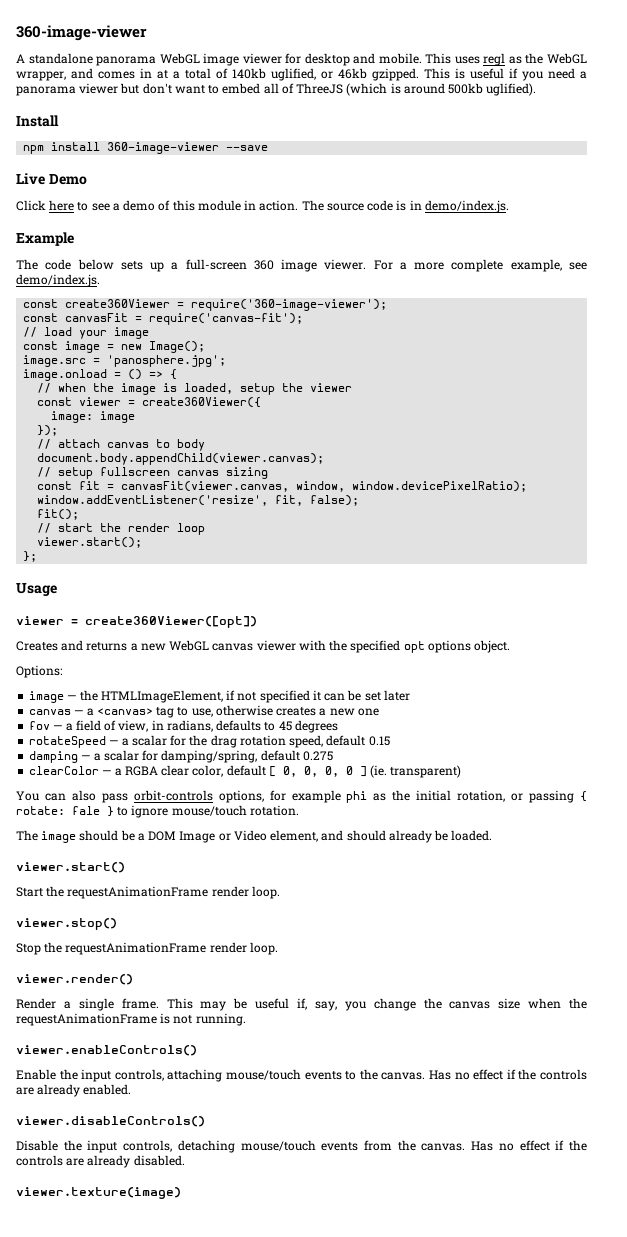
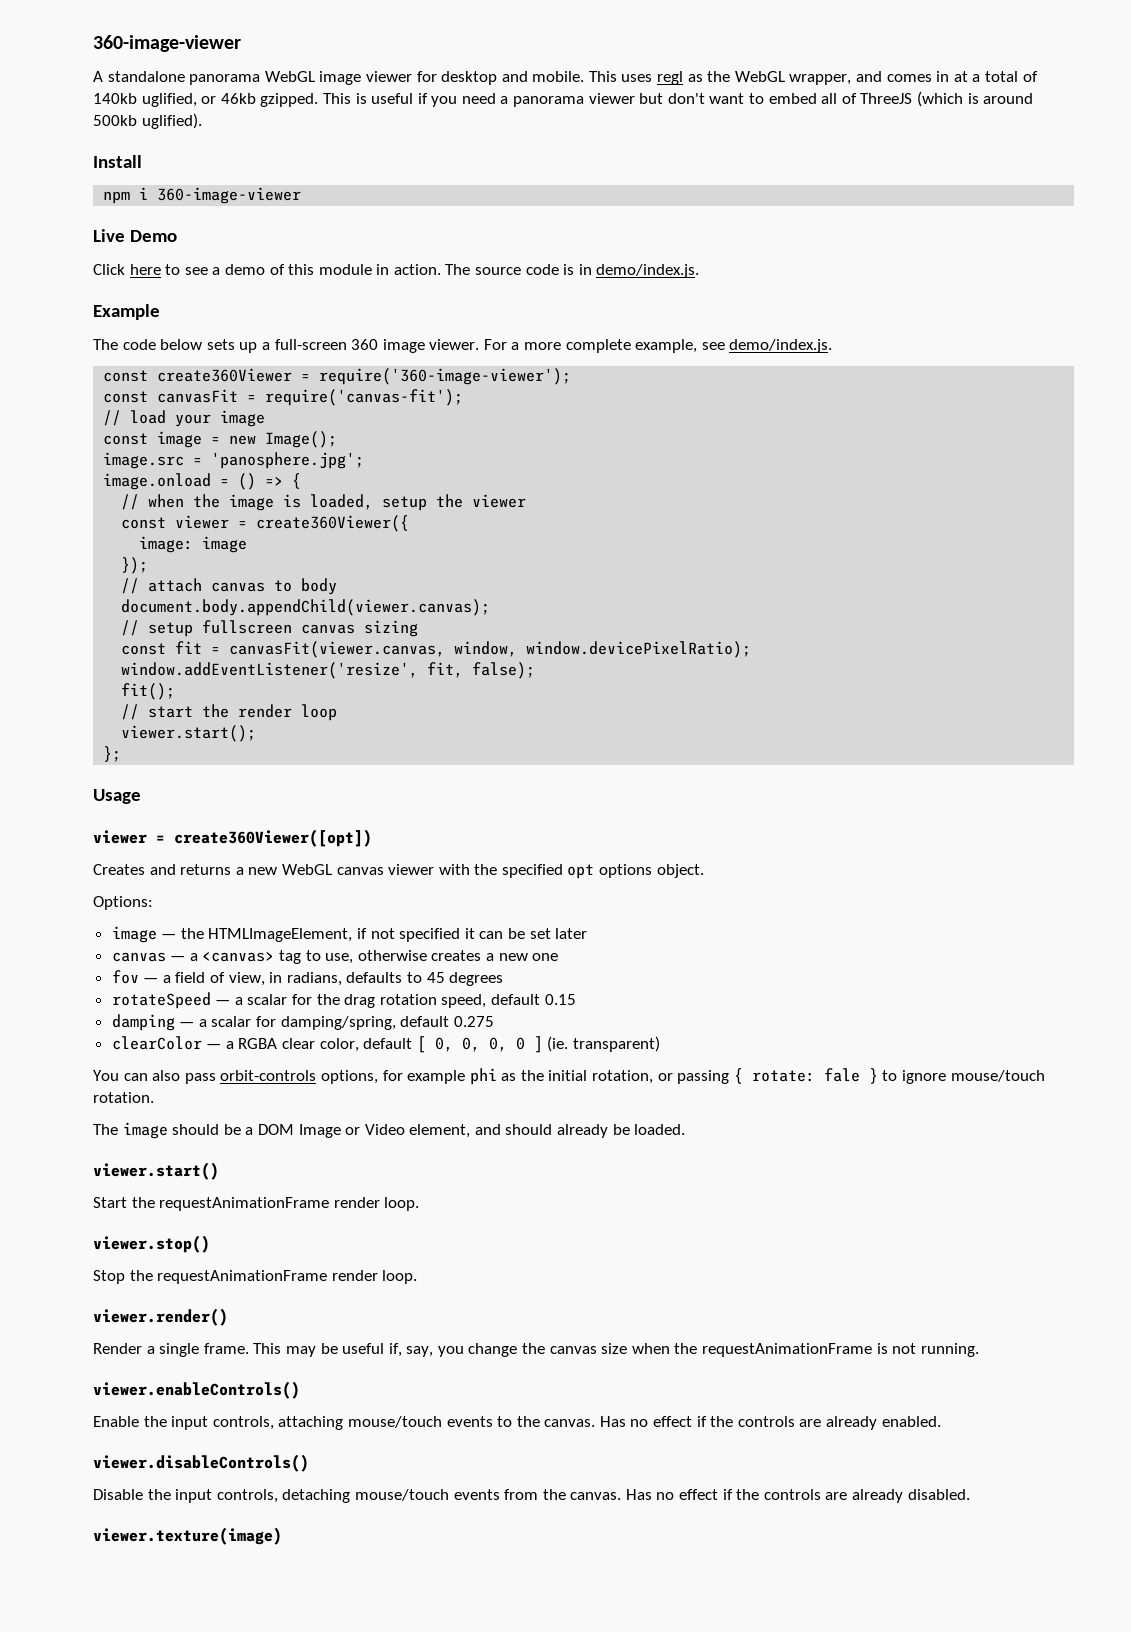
- npm install 360-image-viewer --save
+ npm i 360-image-viewer

